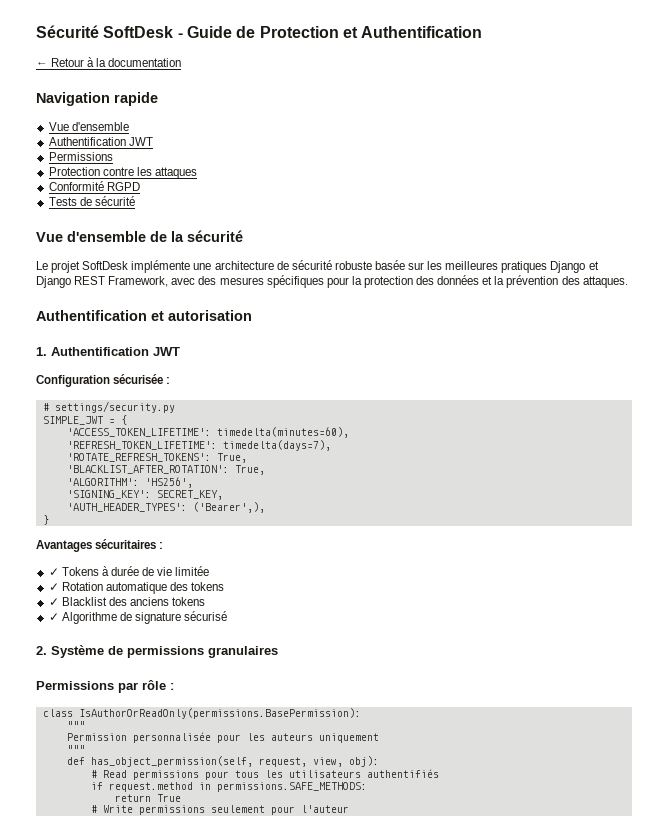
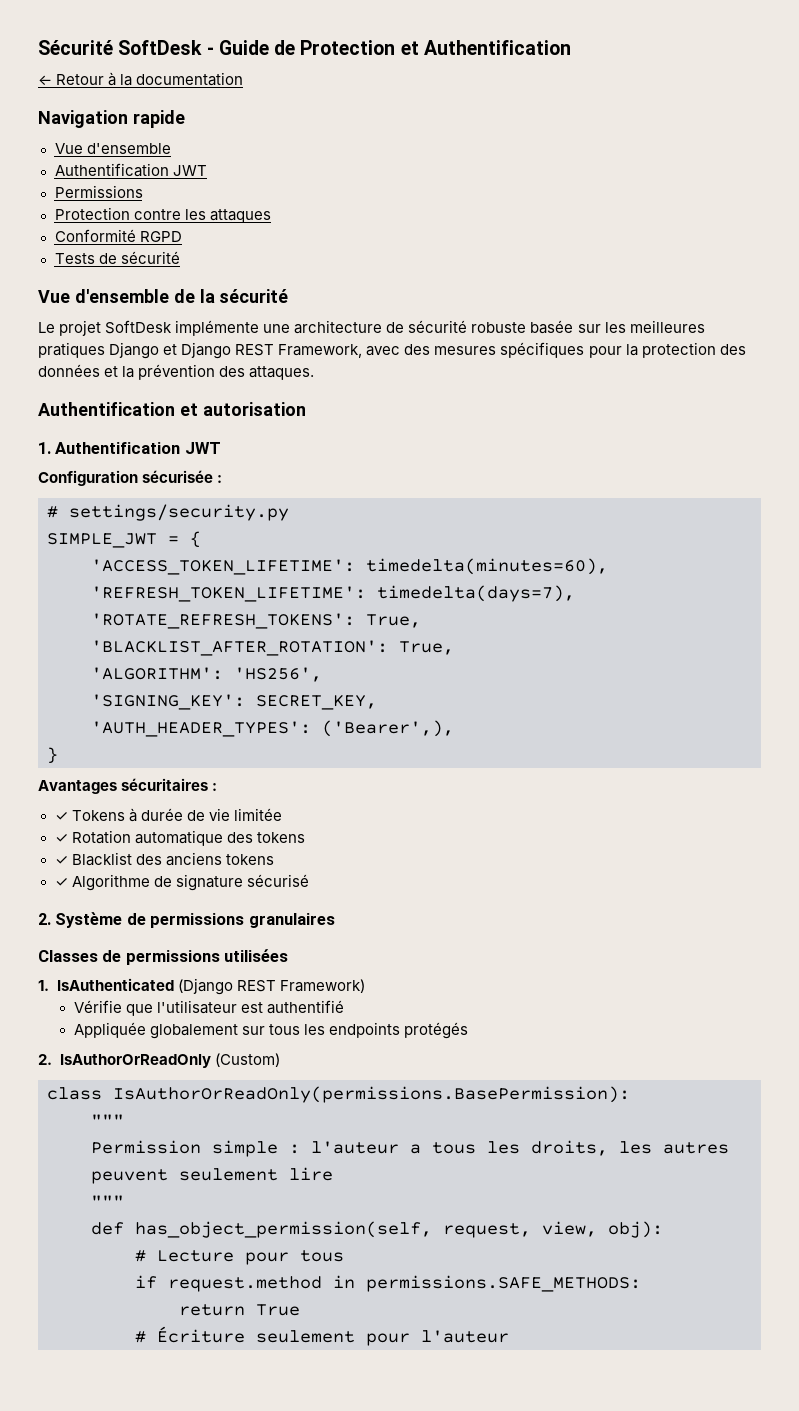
- Permissions par rôle :
+ Classes de permissions utilisées
+ 1. IsAuthenticated (Django REST Framework)
+ Vérifie que l'utilisateur est authentifié
+ Appliquée globalement sur tous les endpoints protégés
+ 2. IsAuthorOrReadOnly (Custom)
  class IsAuthorOrReadOnly(permissions.BasePermission):
  """
- Permission personnalisée pour les auteurs uniquement
+ Permission simple : l'auteur a tous les droits, les autres peuvent seulement lire
- # Read permissions pour tous les utilisateurs authentifiés
+ # Lecture pour tous
- # Write permissions seulement pour l'auteur
+ # Écriture seulement pour l'auteur

